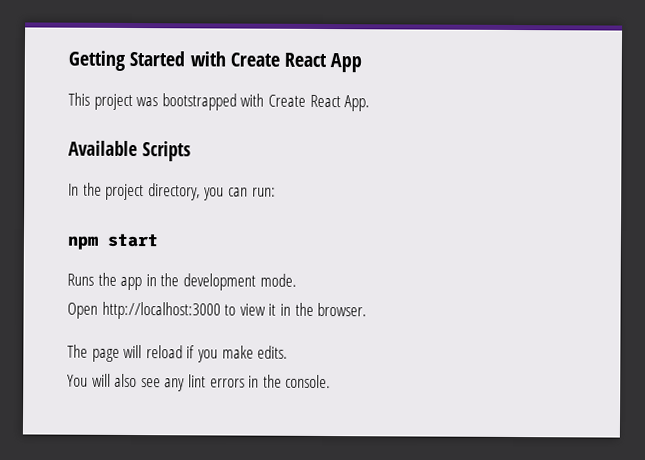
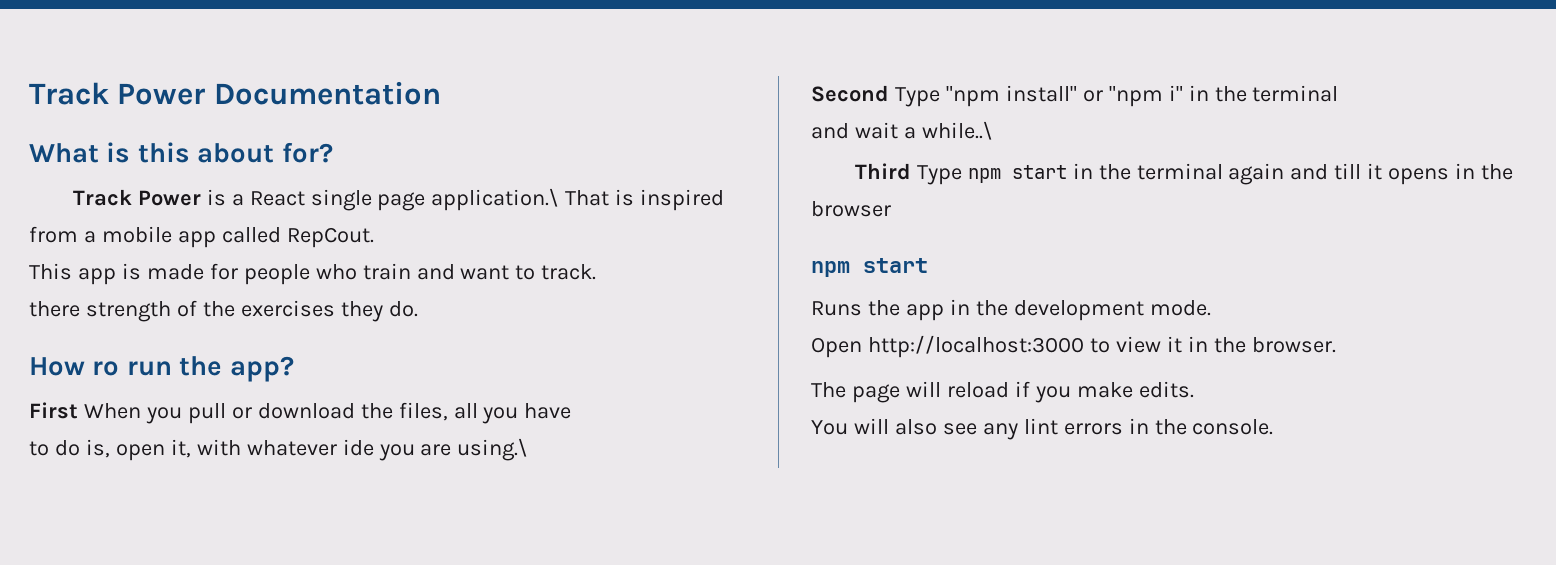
- Getting Started with Create React App
- This project was bootstrapped with Create React App.
- Available Scripts
- In the project directory, you can run:
+ Track Power Documentation
+ What is this about for?
+ Track Power is a React single page application.\ That is inspired from a mobile app called RepCout.
+ This app is made for people who train and want to track.
+ there strength of the exercises they do.
+ How ro run the app?
+ First When you pull or download the files, all you have
+ to do is, open it, with whatever ide you are using.\
+ Second Type "npm install" or "npm i" in the terminal
+ and wait a while..\
+ Third Type npm start in the terminal again and till it opens in the browser

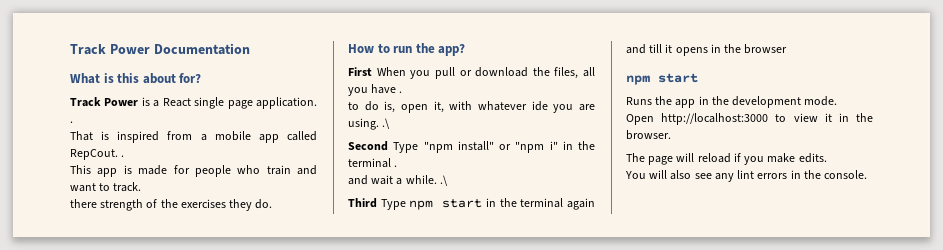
- Track Power is a React single page application.\ That is inspired from a mobile app called RepCout.
+ Track Power is a React single page application. .
+ That is inspired from a mobile app called RepCout. .
- How ro run the app?
+ How to run the app?
- First When you pull or download the files, all you have
+ First When you pull or download the files, all you have .
- to do is, open it, with whatever ide you are using.\
+ to do is, open it, with whatever ide you are using. .\
- Second Type "npm install" or "npm i" in the terminal
+ Second Type "npm install" or "npm i" in the terminal .
- and wait a while..\
+ and wait a while. .\

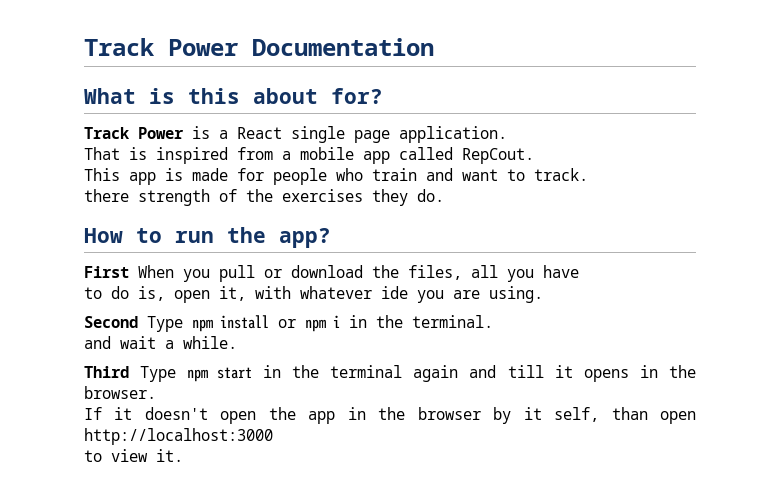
- Track Power is a React single page application. .
+ Track Power is a React single page application.
- That is inspired from a mobile app called RepCout. .
+ That is inspired from a mobile app called RepCout.
- First When you pull or download the files, all you have .
+ First When you pull or download the files, all you have
- to do is, open it, with whatever ide you are using. .\
+ to do is, open it, with whatever ide you are using.
- Second Type "npm install" or "npm i" in the terminal .
+ Second Type npm install or npm i in the terminal.
- and wait a while. .\
+ and wait a while.
- Third Type npm start in the terminal again and till it opens in the browser
- npm start
- Runs the app in the development mode.
- Open http://localhost:3000 to view it in the browser.
- The page will reload if you make edits.
- You will also see any lint errors in the console.
+ Third Type npm start in the terminal again and till it opens in the browser.
+ If it doesn't open the app in the browser by it self, than open http://localhost:3000
+ to view it.

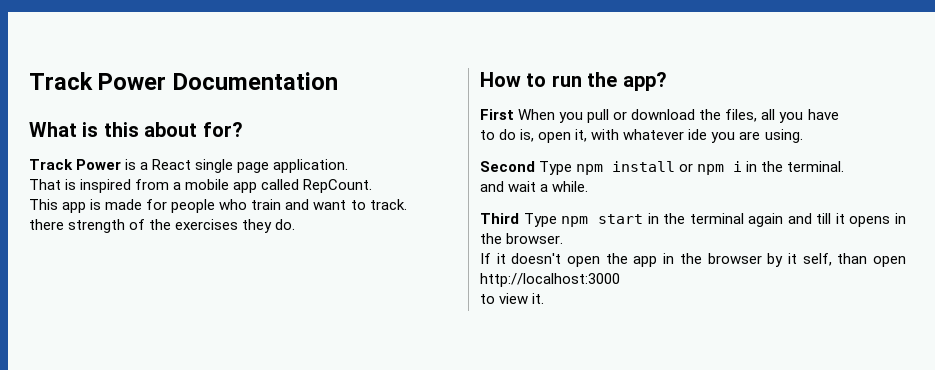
- That is inspired from a mobile app called RepCout.
+ That is inspired from a mobile app called RepCount.

